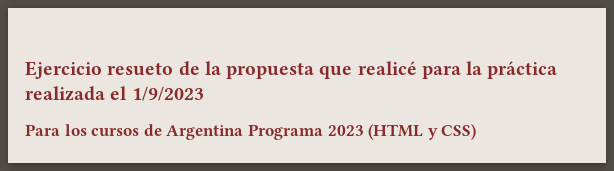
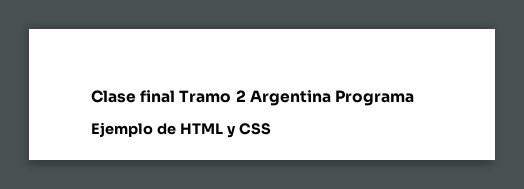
- Ejercicio resueto de la propuesta que realicé para la práctica realizada el 1/9/2023
- Para los cursos de Argentina Programa 2023 (HTML y CSS)
+ Clase final Tramo 2 Argentina Programa
+ Ejemplo de HTML y CSS

